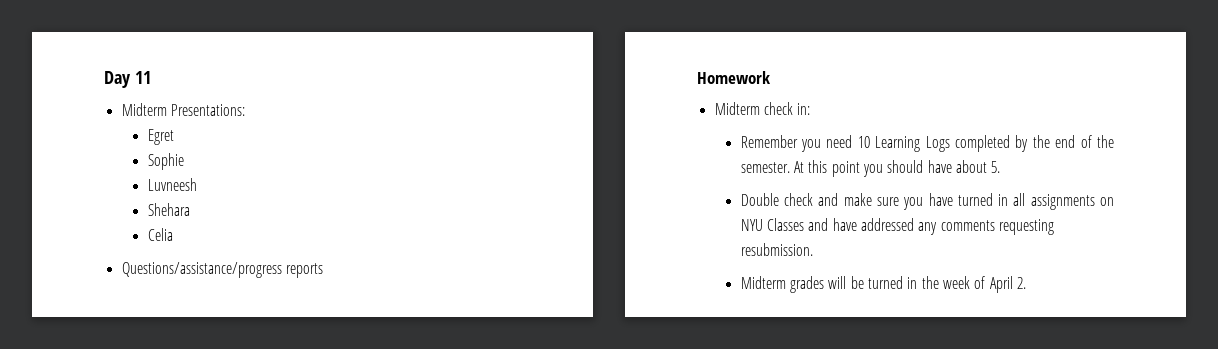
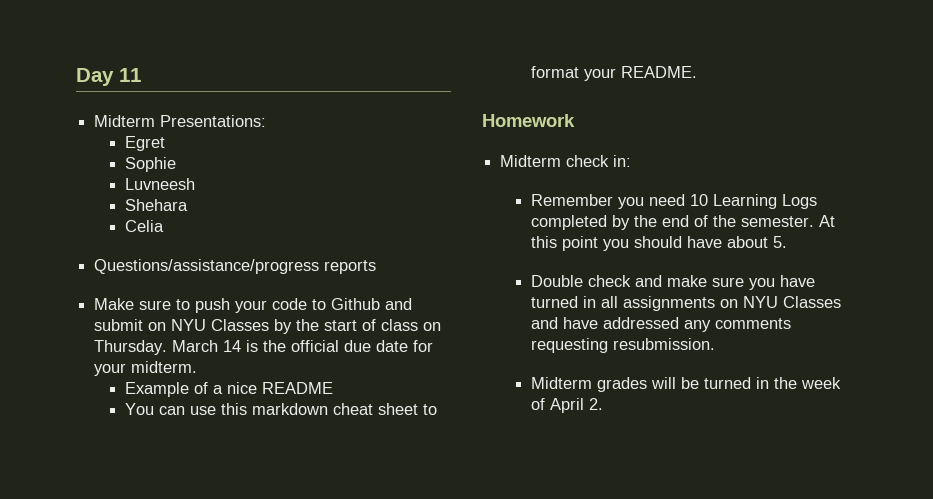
+ Make sure to push your code to Github and submit on NYU Classes by the start of class on Thursday. March 14 is the official due date for your midterm.
+ Example of a nice README
+ You can use this markdown cheat sheet to format your README.

